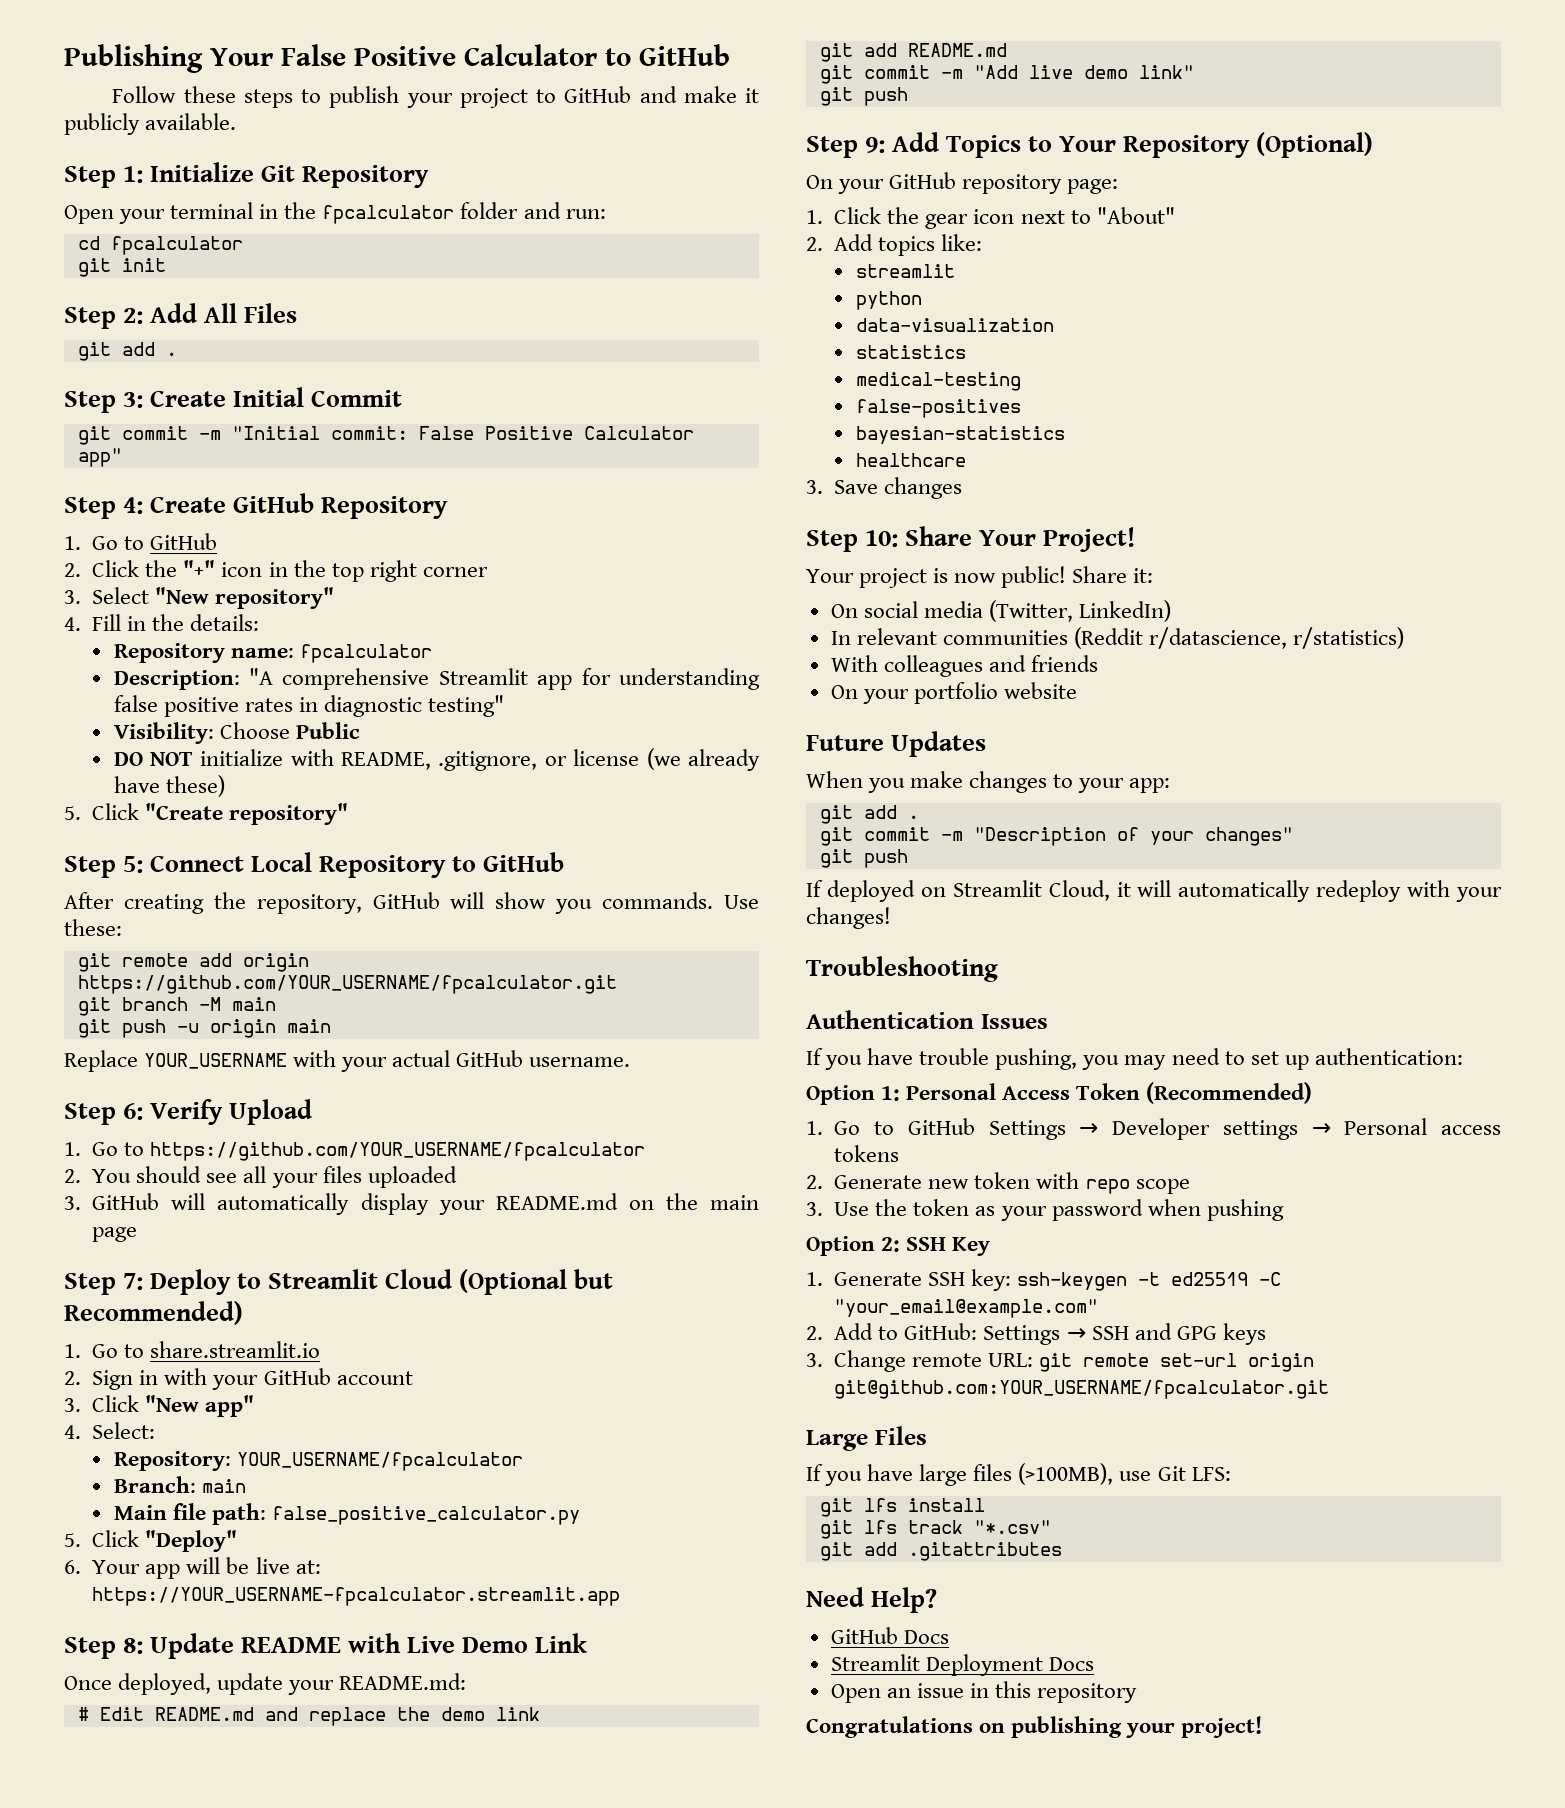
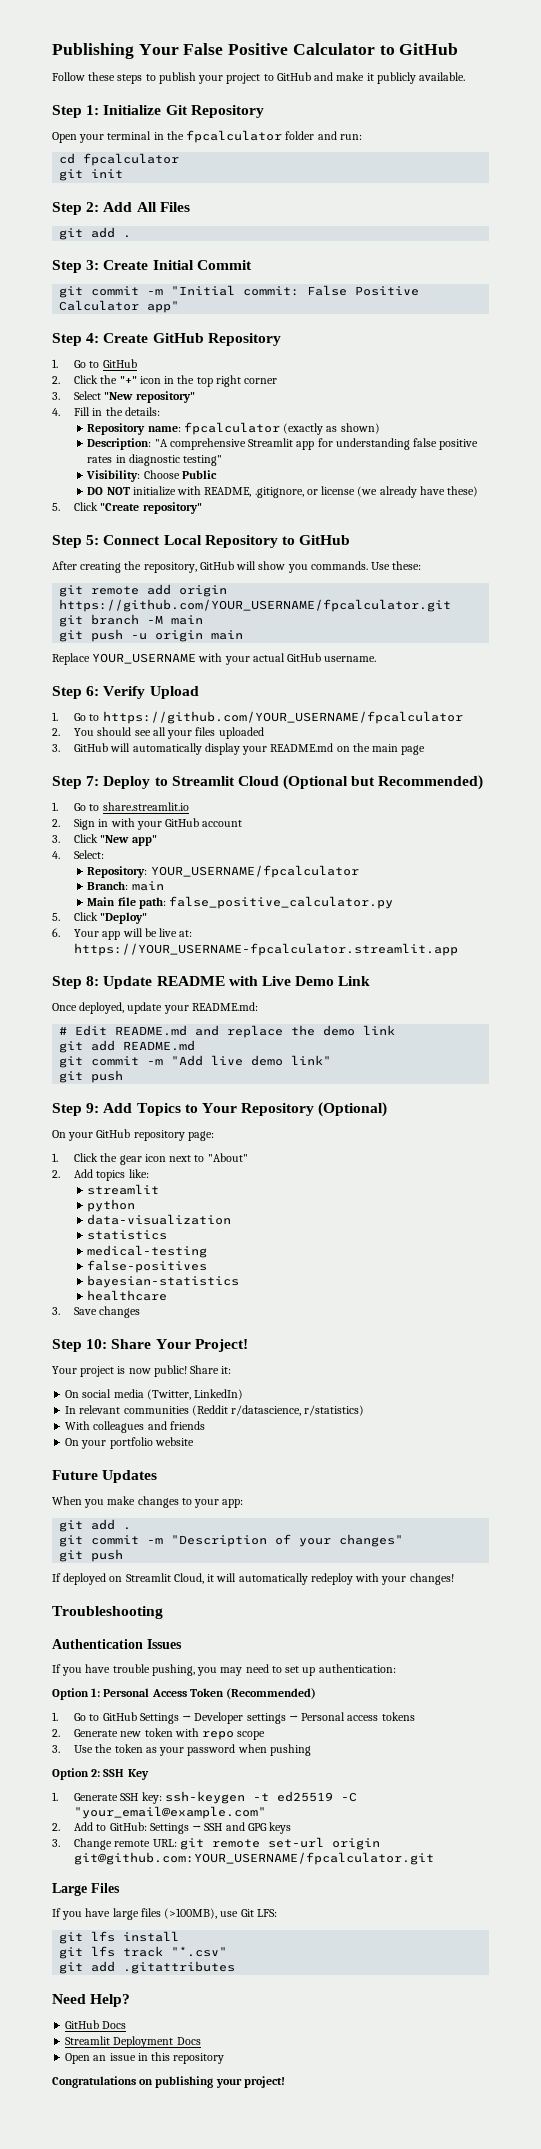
- Repository name: fpcalculator
+ Repository name: fpcalculator (exactly as shown)

